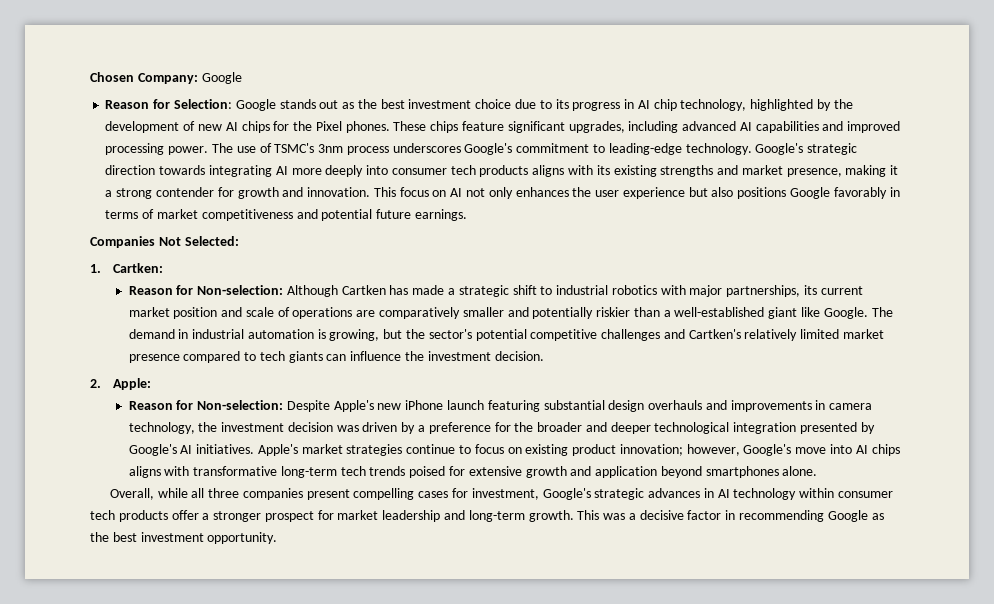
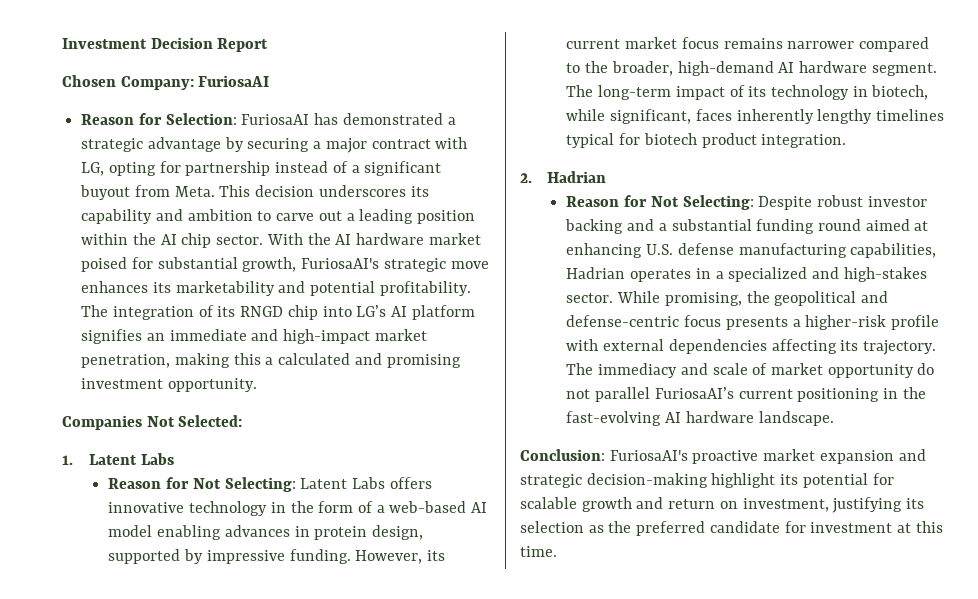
+ Investment Decision Report
- Chosen Company: Google
+ Chosen Company: FuriosaAI
- Reason for Selection: Google stands out as the best investment choice due to its progress in AI chip technology, highlighted by the development of new AI chips for the Pixel phones. These chips feature significant upgrades, including advanced AI capabilities and improved processing power. The use of TSMC's 3nm process underscores Google's commitment to leading-edge technology. Google's strategic direction towards integrating AI more deeply into consumer tech products aligns with its existing strengths and market presence, making it a strong contender for growth and innovation. This focus on AI not only enhances the user experience but also positions Google favorably in terms of market competitiveness and potential future earnings.
+ Reason for Selection: FuriosaAI has demonstrated a strategic advantage by securing a major contract with LG, opting for partnership instead of a significant buyout from Meta. This decision underscores its capability and ambition to carve out a leading position within the AI chip sector. With the AI hardware market poised for substantial growth, FuriosaAI's strategic move enhances its marketability and potential profitability. The integration of its RNGD chip into LG’s AI platform signifies an immediate and high-impact market penetration, making this a calculated and promising investment opportunity.
- 1. Cartken:
- Reason for Non-selection: Although Cartken has made a strategic shift to industrial robotics with major partnerships, its current market position and scale of operations are comparatively smaller and potentially riskier than a well-established giant like Google. The demand in industrial automation is growing, but the sector's potential competitive challenges and Cartken's relatively limited market presence compared to tech giants can influence the investment decision.
- 2. Apple:
- Reason for Non-selection: Despite Apple's new iPhone launch featuring substantial design overhauls and improvements in camera technology, the investment decision was driven by a preference for the broader and deeper technological integration presented by Google's AI initiatives. Apple's market strategies continue to focus on existing product innovation; however, Google's move into AI chips aligns with transformative long-term tech trends poised for extensive growth and application beyond smartphones alone.
- Overall, while all three companies present compelling cases for investment, Google's strategic advances in AI technology within consumer tech products offer a stronger prospect for market leadership and long-term growth. This was a decisive factor in recommending Google as the best investment opportunity.
+ 1. Latent Labs
+ Reason for Not Selecting: Latent Labs offers innovative technology in the form of a web-based AI model enabling advances in protein design, supported by impressive funding. However, its current market focus remains narrower compared to the broader, high-demand AI hardware segment. The long-term impact of its technology in biotech, while significant, faces inherently lengthy timelines typical for biotech product integration.
+ 2. Hadrian
+ Reason for Not Selecting: Despite robust investor backing and a substantial funding round aimed at enhancing U.S. defense manufacturing capabilities, Hadrian operates in a specialized and high-stakes sector. While promising, the geopolitical and defense-centric focus presents a higher-risk profile with external dependencies affecting its trajectory. The immediacy and scale of market opportunity do not parallel FuriosaAI’s current positioning in the fast-evolving AI hardware landscape.
+ Conclusion: FuriosaAI's proactive market expansion and strategic decision-making highlight its potential for scalable growth and return on investment, justifying its selection as the preferred candidate for investment at this time.

